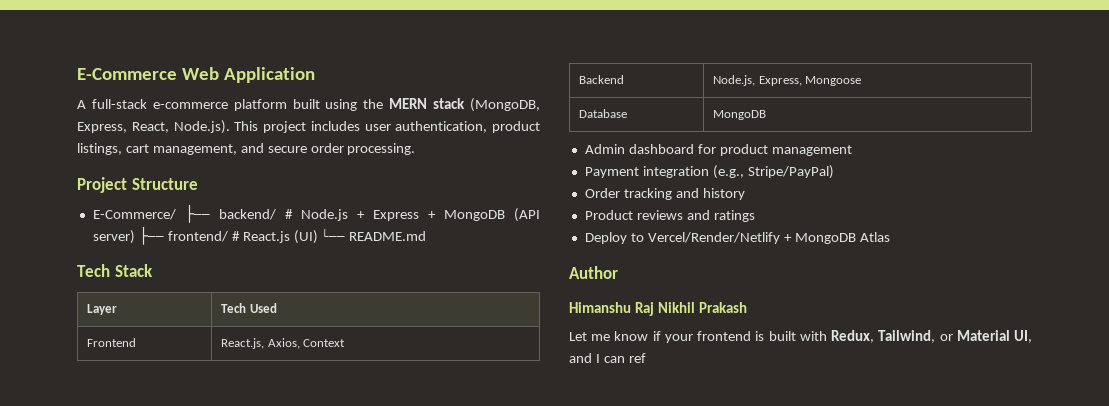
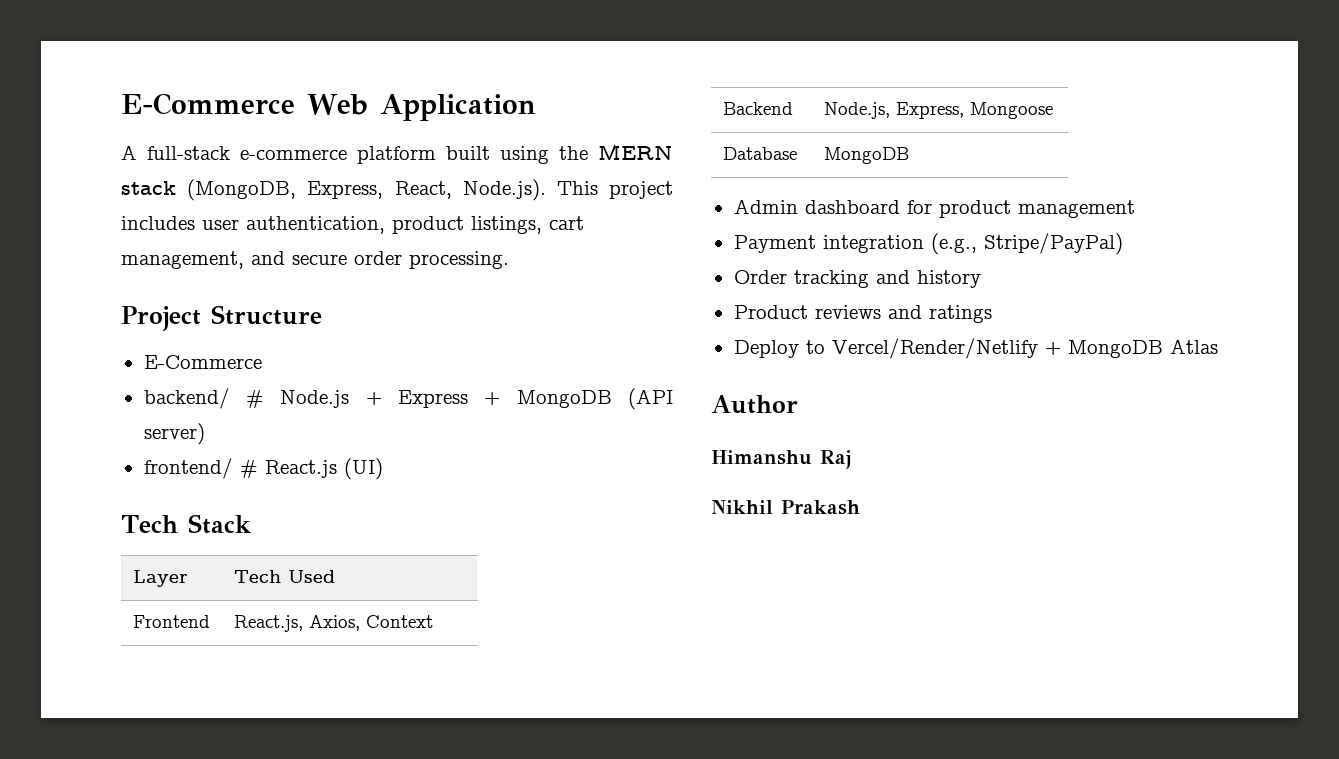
  Project Structure
- E-Commerce/ ├── backend/ # Node.js + Express + MongoDB (API server) ├── frontend/ # React.js (UI) └── README.md
+ E-Commerce
+ backend/ # Node.js + Express + MongoDB (API server)
+ frontend/ # React.js (UI)
- Himanshu Raj Nikhil Prakash
+ Himanshu Raj
+ Nikhil Prakash
- Let me know if your frontend is built with Redux, Tailwind, or Material UI, and I can ref

